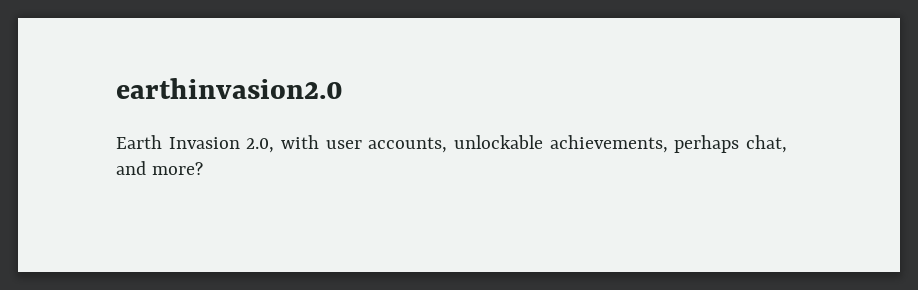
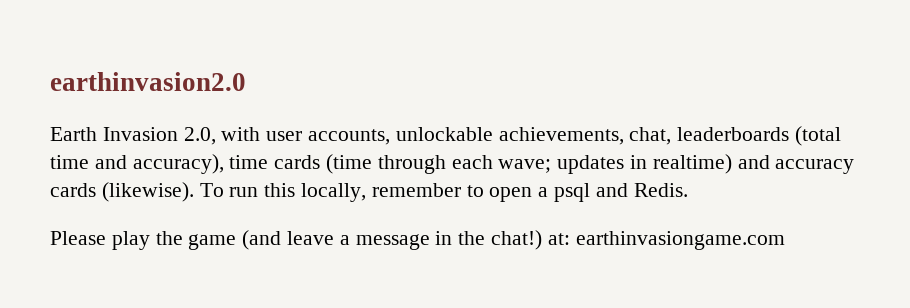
- Earth Invasion 2.0, with user accounts, unlockable achievements, perhaps chat, and more?
+ Earth Invasion 2.0, with user accounts, unlockable achievements, chat, leaderboards (total time and accuracy), time cards (time through each wave; updates in realtime) and accuracy cards (likewise). To run this locally, remember to open a psql and Redis.
+ Please play the game (and leave a message in the chat!) at: earthinvasiongame.com

